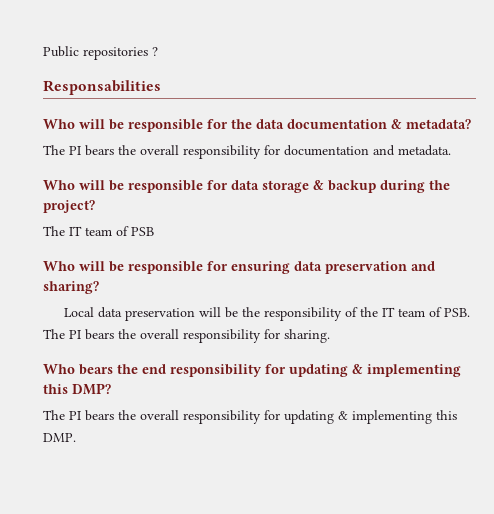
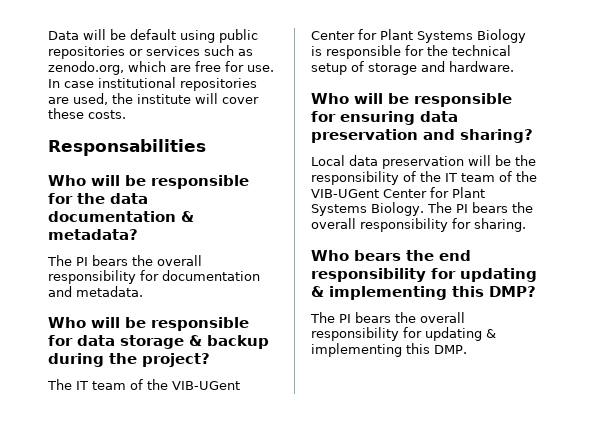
- Public repositories ?
+ Data will be default using public repositories or services such as zenodo.org, which are free for use. In case institutional repositories are used, the institute will cover these costs.
- The IT team of PSB
+ The IT team of the VIB-UGent Center for Plant Systems Biology is responsible for the technical setup of storage and hardware.
- Local data preservation will be the responsibility of the IT team of PSB. The PI bears the overall responsibility for sharing.
+ Local data preservation will be the responsibility of the IT team of the VIB-UGent Center for Plant Systems Biology. The PI bears the overall responsibility for sharing.

